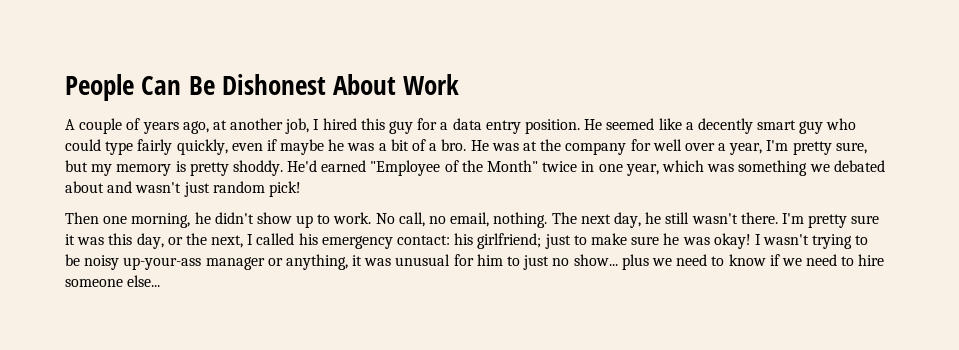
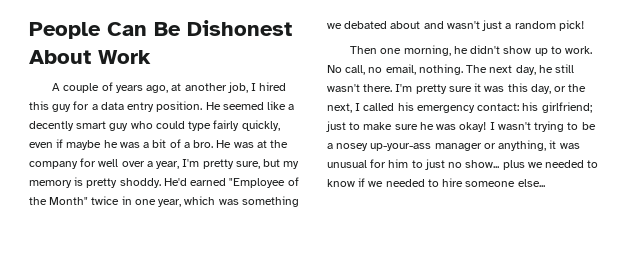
- He'd earned "Employee of the Month" twice in one year, which was something we debated about and wasn't just random pick!
+ He'd earned "Employee of the Month" twice in one year, which was something we debated about and wasn't just a random pick!
- I wasn't trying to be noisy up-your-ass manager or anything, it was unusual for him to just no show... plus we need to know if we need to hire someone else...
+ I wasn't trying to be a nosey up-your-ass manager or anything, it was unusual for him to just no show... plus we needed to know if we needed to hire someone else...

